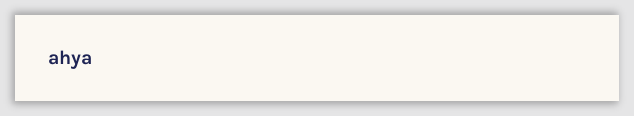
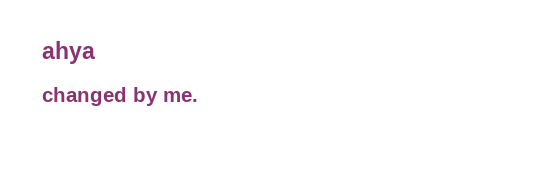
+ changed by me.

